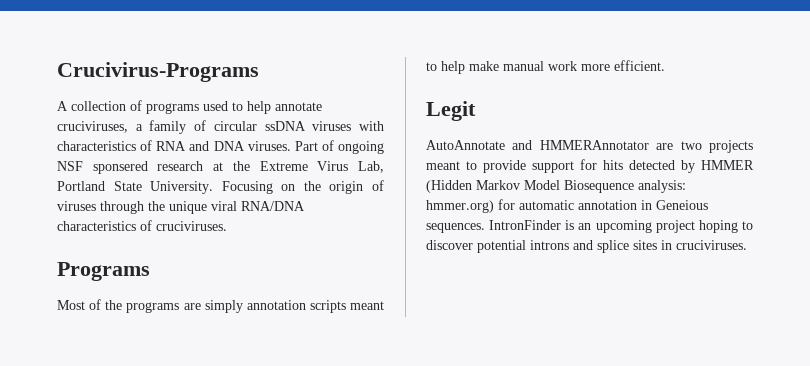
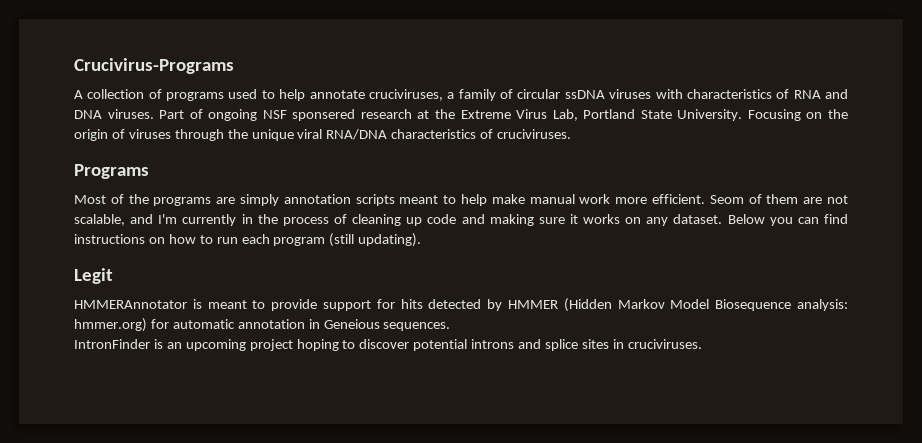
- Most of the programs are simply annotation scripts meant to help make manual work more efficient.
+ Most of the programs are simply annotation scripts meant to help make manual work more efficient. Seom of them are not scalable, and I'm currently in the process of cleaning up code and making sure it works on any dataset. Below you can find instructions on how to run each program (still updating).
  Legit
- AutoAnnotate and HMMERAnnotator are two projects meant to provide support for hits detected by HMMER (Hidden Markov Model Biosequence analysis: hmmer.org) for automatic annotation in Geneious sequences. IntronFinder is an upcoming project hoping to discover potential introns and splice sites in cruciviruses.
+ HMMERAnnotator is meant to provide support for hits detected by HMMER (Hidden Markov Model Biosequence analysis: hmmer.org) for automatic annotation in Geneious sequences.
+ IntronFinder is an upcoming project hoping to discover potential introns and splice sites in cruciviruses.

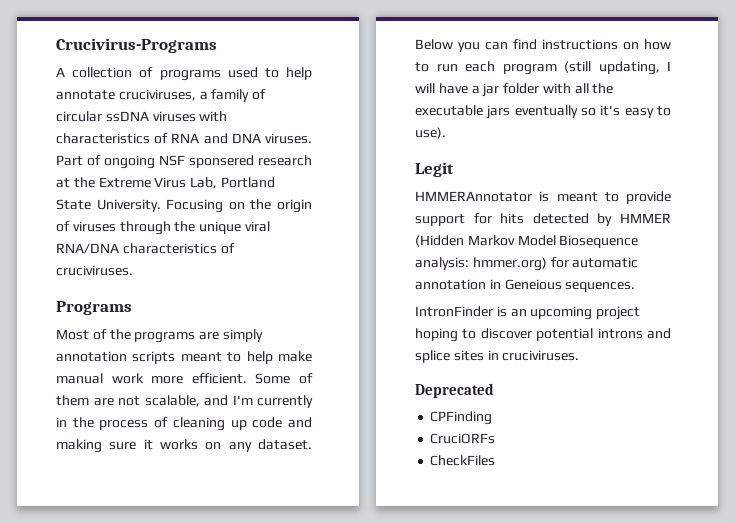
- Seom of them are not scalable, and I'm currently in the process of cleaning up code and making sure it works on any dataset.
+ Some of them are not scalable, and I'm currently in the process of cleaning up code and making sure it works on any dataset.
- Below you can find instructions on how to run each program (still updating).
+ Below you can find instructions on how to run each program (still updating, I will have a jar folder with all the executable jars eventually so it's easy to use).
+ Deprecated
+ CPFinding
+ CruciORFs
+ CheckFiles

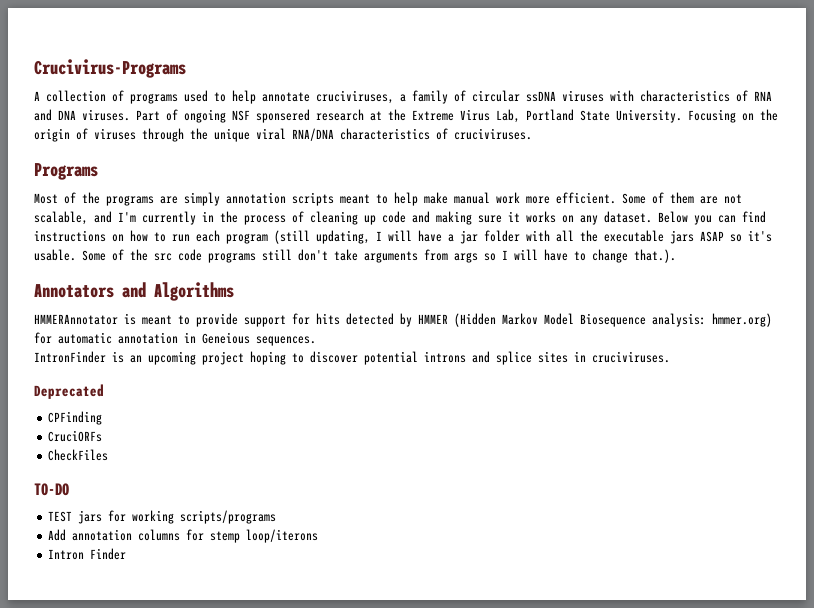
- Below you can find instructions on how to run each program (still updating, I will have a jar folder with all the executable jars eventually so it's easy to use).
- Legit
+ Below you can find instructions on how to run each program (still updating, I will have a jar folder with all the executable jars ASAP so it's usable. Some of the src code programs still don't take arguments from args so I will have to change that.).
+ Annotators and Algorithms
+ TO-DO
+ TEST jars for working scripts/programs
+ Add annotation columns for stemp loop/iterons
+ Intron Finder

